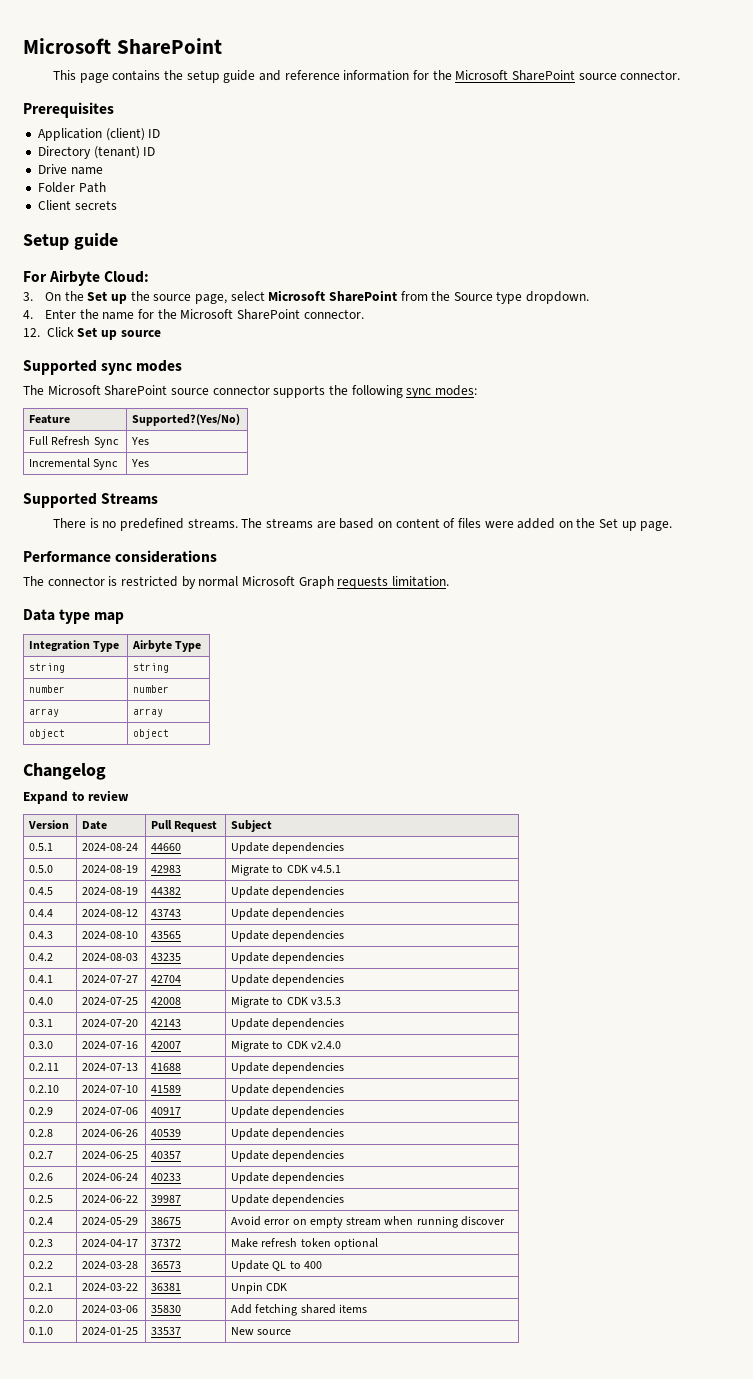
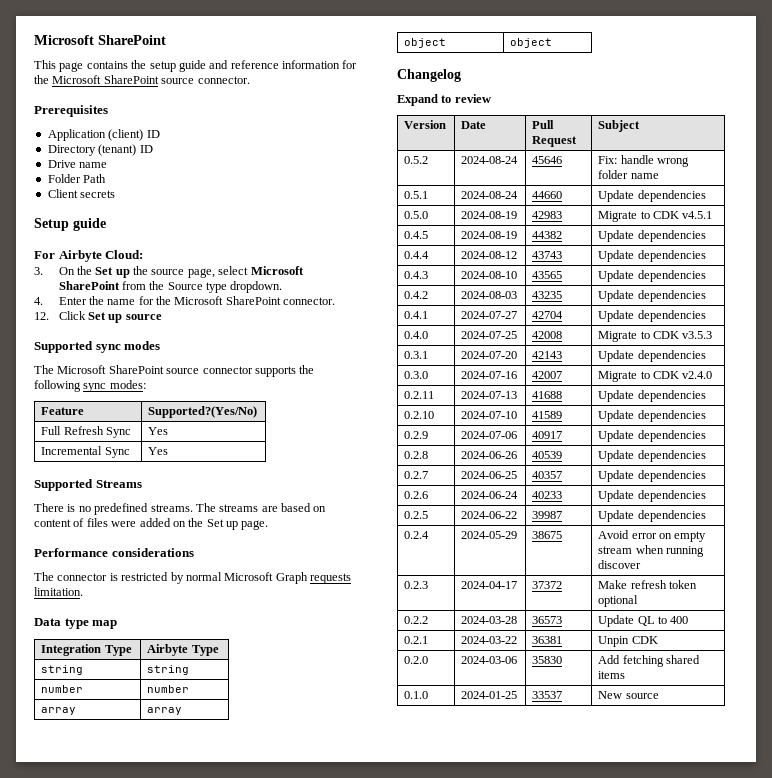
+ 0.5.2 | 2024-08-24 | 45646 | Fix: handle wrong folder name

